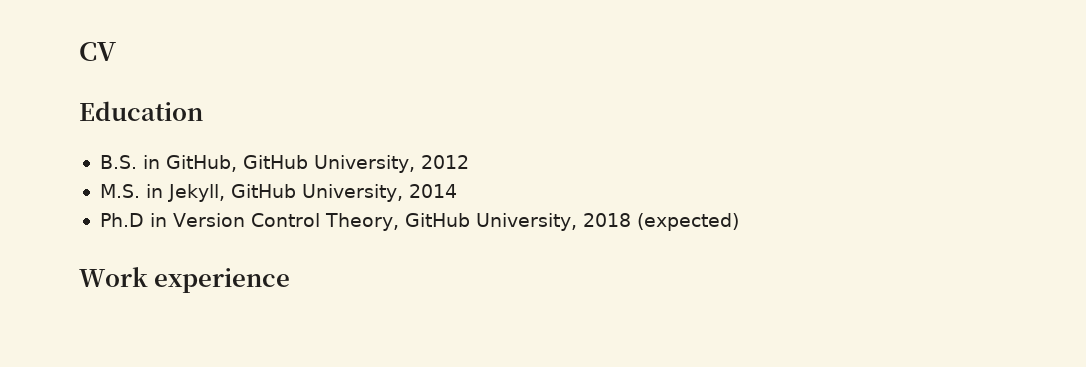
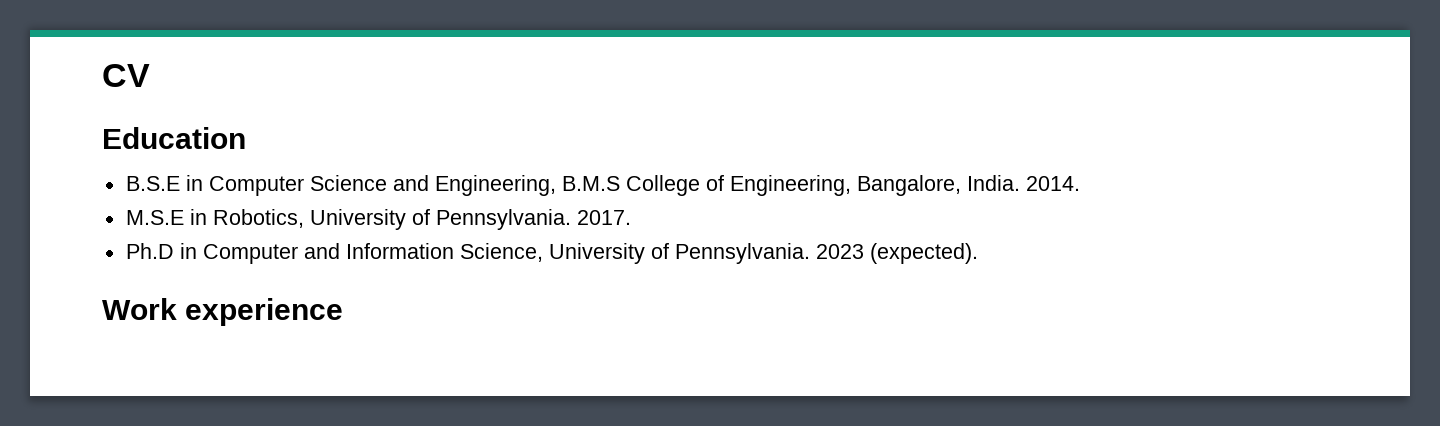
- B.S. in GitHub, GitHub University, 2012
- M.S. in Jekyll, GitHub University, 2014
- Ph.D in Version Control Theory, GitHub University, 2018 (expected)
+ B.S.E in Computer Science and Engineering, B.M.S College of Engineering, Bangalore, India. 2014.
+ M.S.E in Robotics, University of Pennsylvania. 2017.
+ Ph.D in Computer and Information Science, University of Pennsylvania. 2023 (expected).

